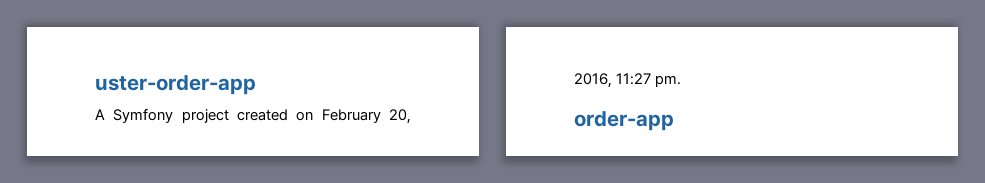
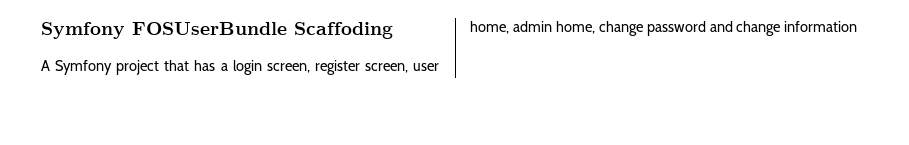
- uster-order-app
+ Symfony FOSUserBundle Scaffoding
- A Symfony project created on February 20, 2016, 11:27 pm.
- order-app
+ A Symfony project that has a login screen, register screen, user home, admin home, change password and change information

